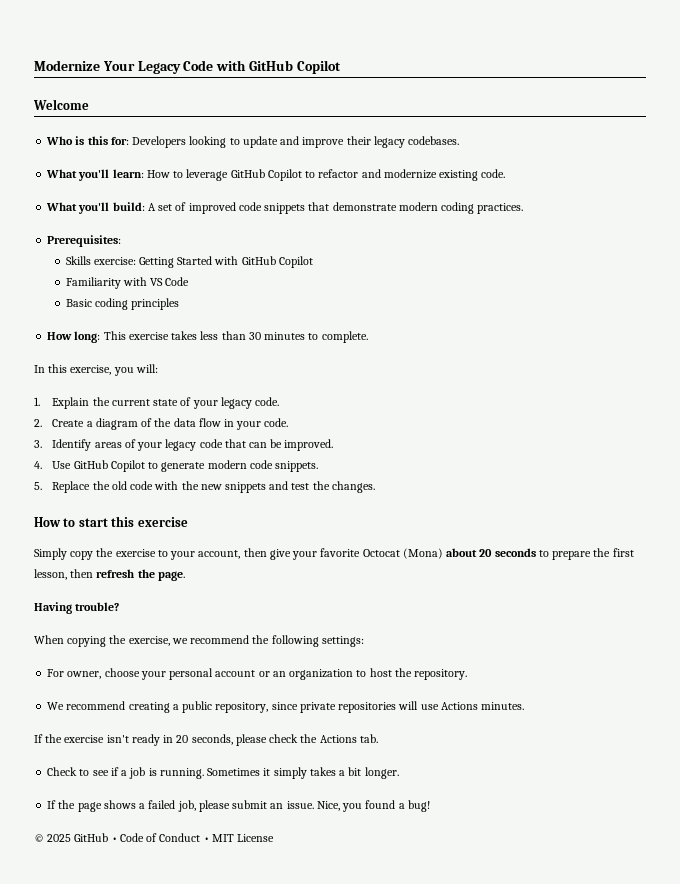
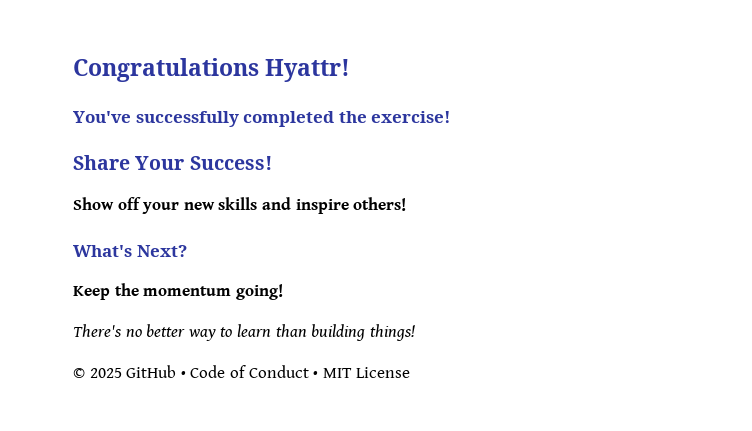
- Modernize Your Legacy Code with GitHub Copilot
- Welcome
- Who is this for: Developers looking to update and improve their legacy codebases.
- What you'll learn: How to leverage GitHub Copilot to refactor and modernize existing code.
- What you'll build: A set of improved code snippets that demonstrate modern coding practices.
- Prerequisites:
- Skills exercise: Getting Started with GitHub Copilot
- Familiarity with VS Code
- Basic coding principles
- How long: This exercise takes less than 30 minutes to complete.
- In this exercise, you will:
- 1. Explain the current state of your legacy code.
- 2. Create a diagram of the data flow in your code.
- 3. Identify areas of your legacy code that can be improved.
- 4. Use GitHub Copilot to generate modern code snippets.
- 5. Replace the old code with the new snippets and test the changes.
- How to start this exercise
- Simply copy the exercise to your account, then give your favorite Octocat (Mona) about 20 seconds to prepare the first lesson, then refresh the page.
- Having trouble?
- When copying the exercise, we recommend the following settings:
- For owner, choose your personal account or an organization to host the repository.
- We recommend creating a public repository, since private repositories will use Actions minutes.
- If the exercise isn't ready in 20 seconds, please check the Actions tab.
- Check to see if a job is running. Sometimes it simply takes a bit longer.
- If the page shows a failed job, please submit an issue. Nice, you found a bug!
+ Congratulations Hyattr!
+ You've successfully completed the exercise!
+ Share Your Success!
+ Show off your new skills and inspire others!
+ What's Next?
+ Keep the momentum going!
+ There's no better way to learn than building things!

